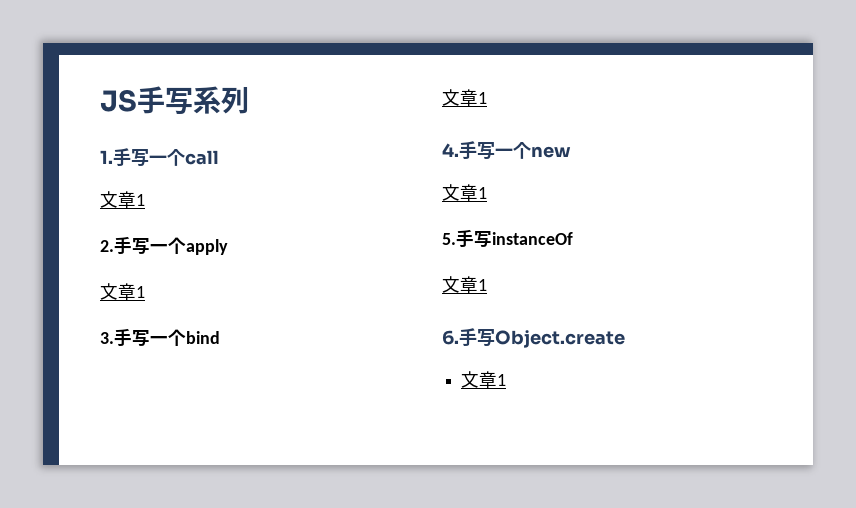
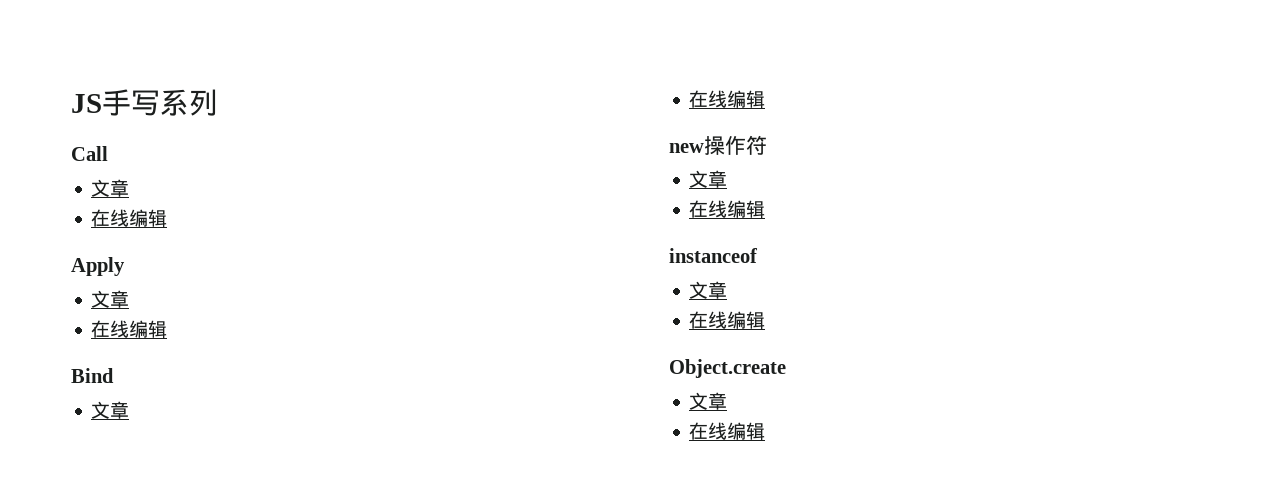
- 1.手写一个call
- 文章1
- 2.手写一个apply
- 文章1
- 3.手写一个bind
- 文章1
- 4.手写一个new
- 文章1
- 5.手写instanceOf
- 文章1
- 6.手写Object.create
- 文章1
+ Call
+ 文章
+ 在线编辑
+ Apply
+ 文章
+ 在线编辑
+ Bind
+ 文章
+ 在线编辑
+ new操作符
+ 文章
+ 在线编辑
+ instanceof
+ 文章
+ 在线编辑
+ Object.create
+ 文章
+ 在线编辑

